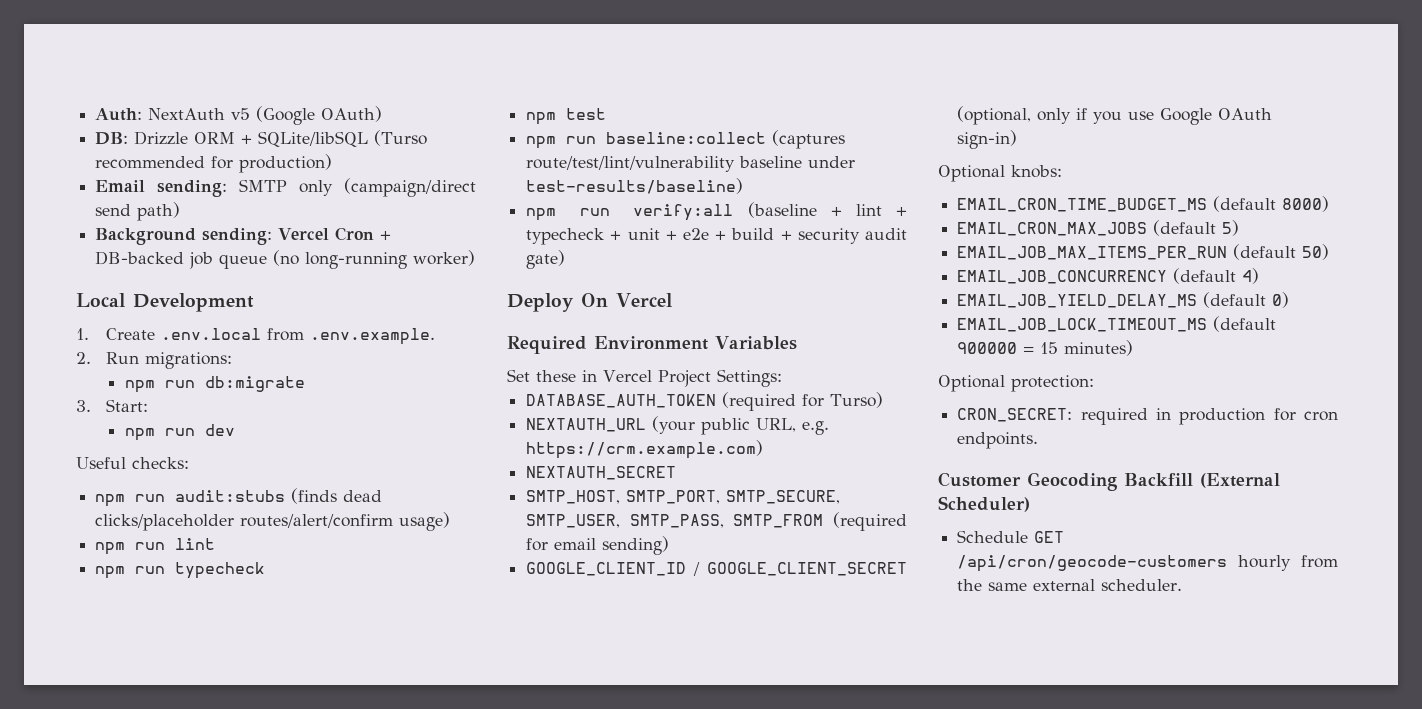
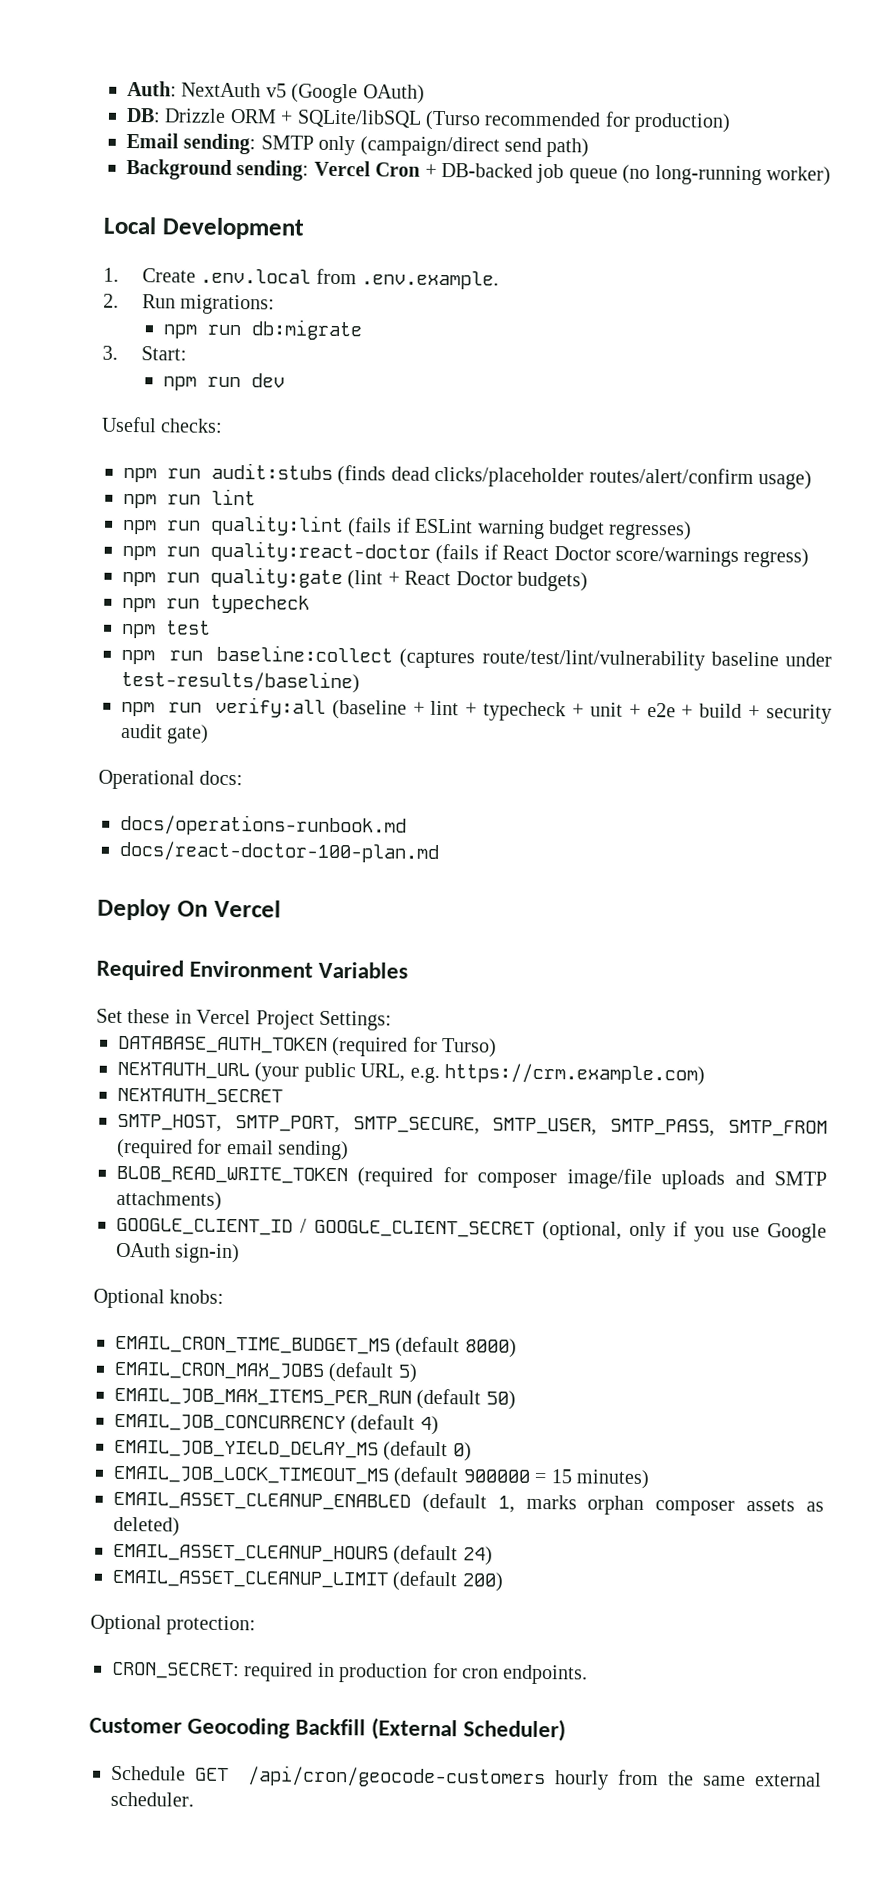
+ npm run quality:lint (fails if ESLint warning budget regresses)
+ npm run quality:react-doctor (fails if React Doctor score/warnings regress)
+ npm run quality:gate (lint + React Doctor budgets)
+ Operational docs:
+ docs/operations-runbook.md
+ docs/react-doctor-100-plan.md
+ BLOB_READ_WRITE_TOKEN (required for composer image/file uploads and SMTP attachments)
+ EMAIL_ASSET_CLEANUP_ENABLED (default 1, marks orphan composer assets as deleted)
+ EMAIL_ASSET_CLEANUP_HOURS (default 24)
+ EMAIL_ASSET_CLEANUP_LIMIT (default 200)

